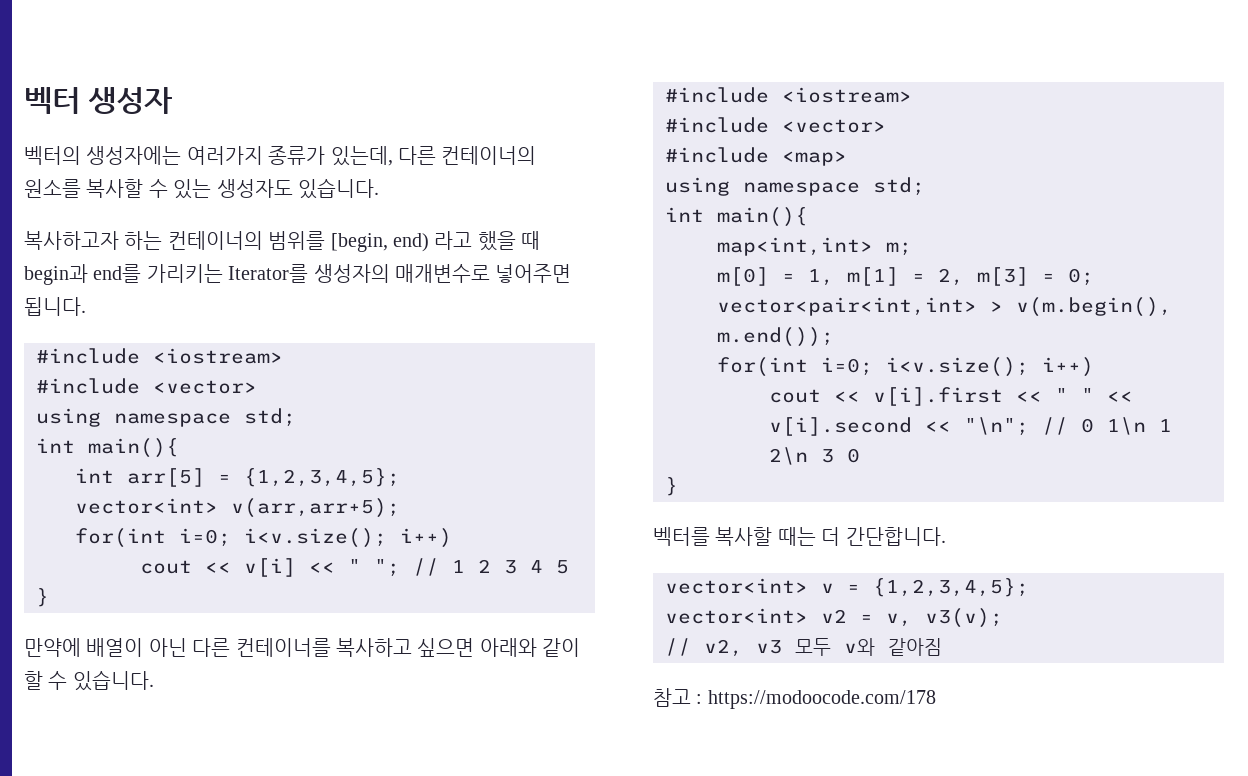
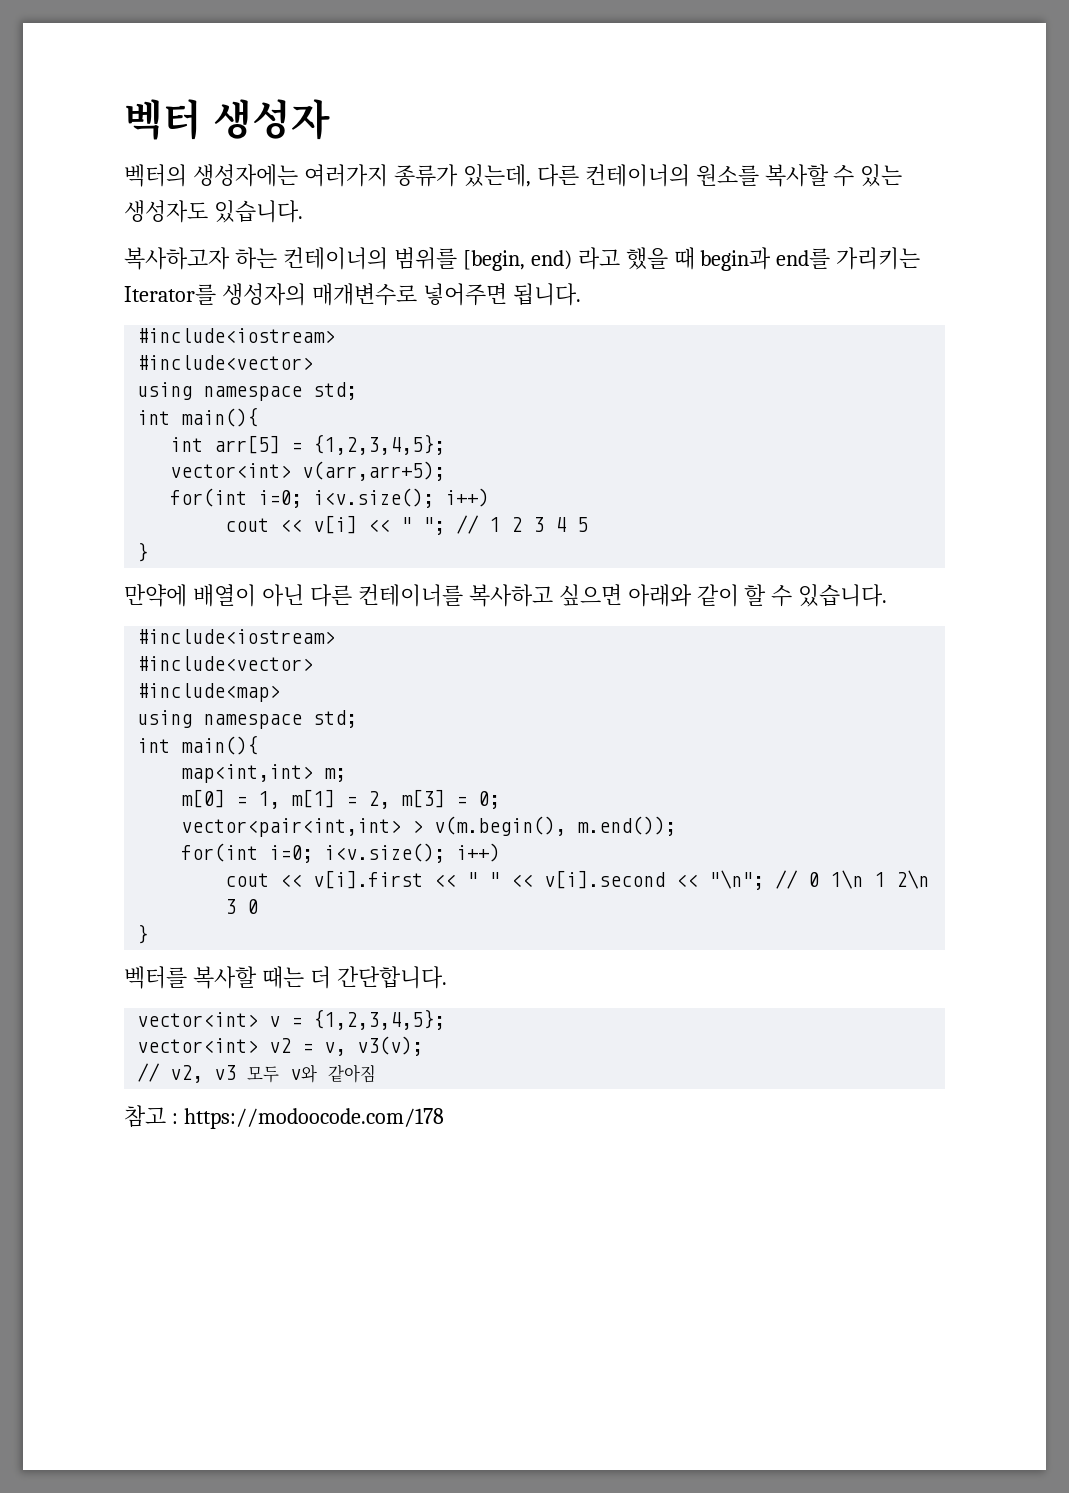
  복사하고자 하는 컨테이너의 범위를 [begin, end) 라고 했을 때 begin과 end를 가리키는 Iterator를 생성자의 매개변수로 넣어주면 됩니다.
- #include <iostream>
- #include <vector>
+ #include<iostream>
+ #include<vector>
  만약에 배열이 아닌 다른 컨테이너를 복사하고 싶으면 아래와 같이 할 수 있습니다.
- #include <iostream>
- #include <vector>
- #include <map>
+ #include<iostream>
+ #include<vector>
+ #include<map>

